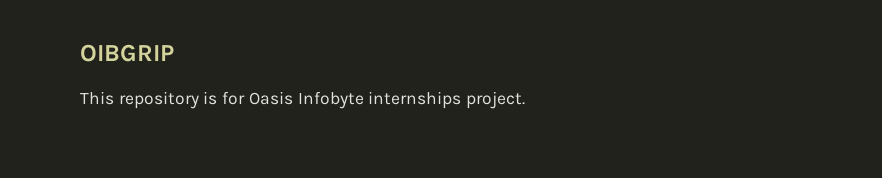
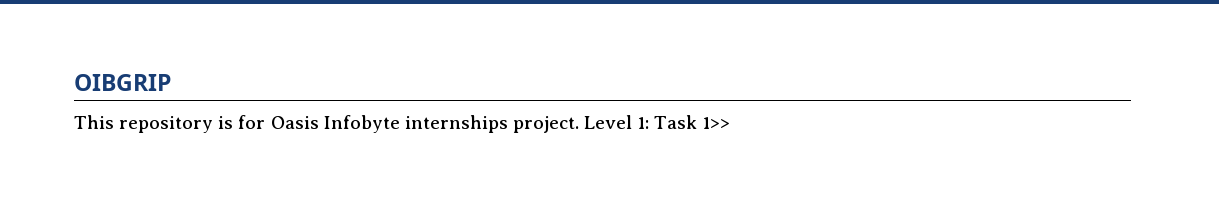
+ Level 1: Task 1>>

